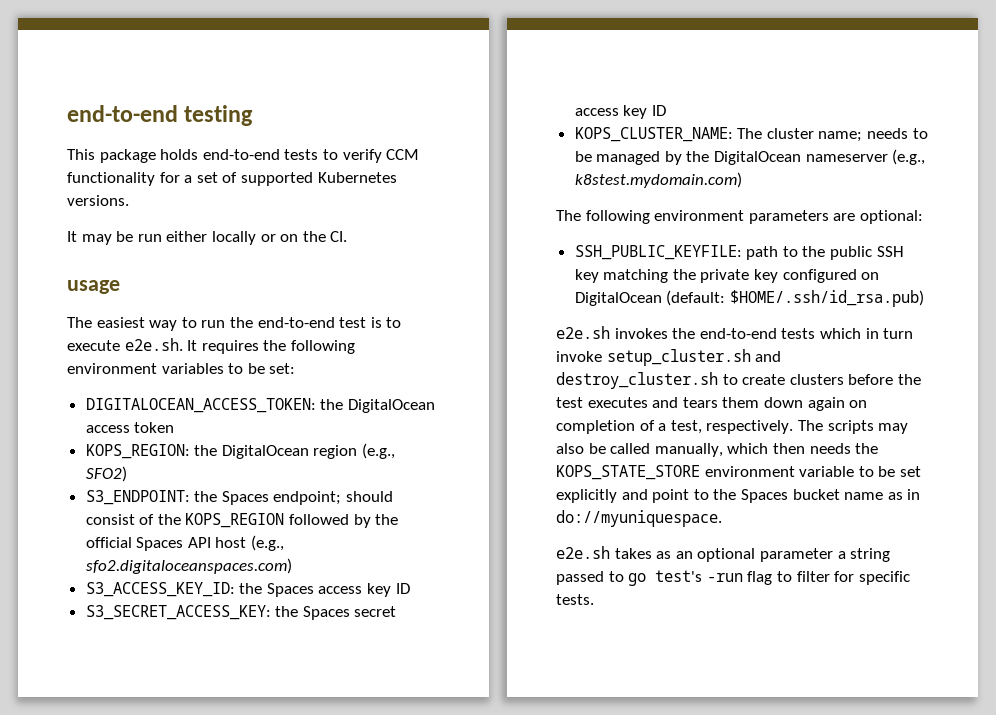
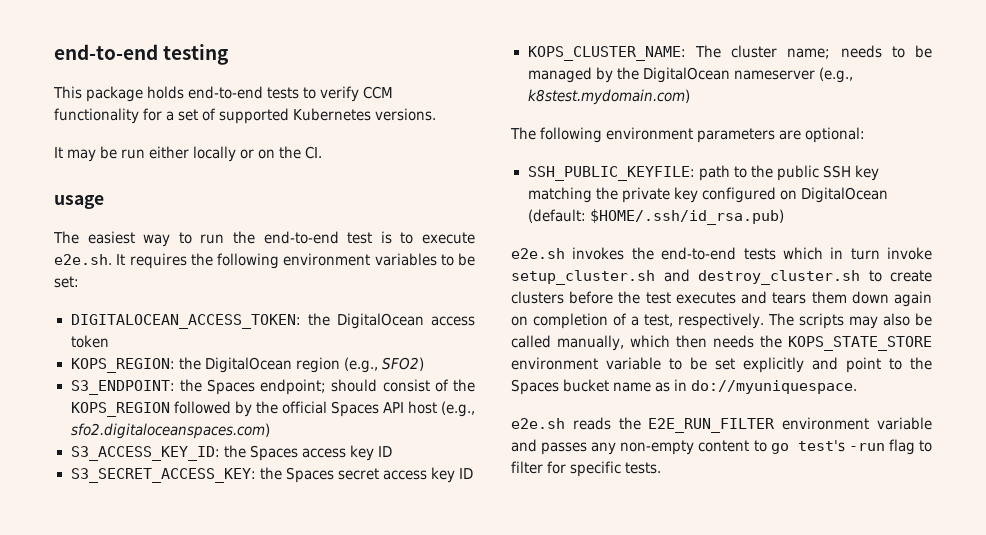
- e2e.sh takes as an optional parameter a string passed to go test's -run flag to filter for specific tests.
+ e2e.sh reads the E2E_RUN_FILTER environment variable and passes any non-empty content to go test's -run flag to filter for specific tests.

